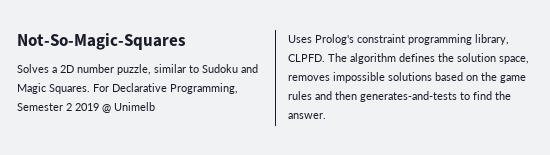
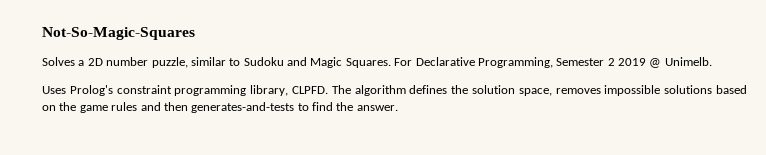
- For Declarative Programming, Semester 2 2019 @ Unimelb
+ For Declarative Programming, Semester 2 2019 @ Unimelb.

